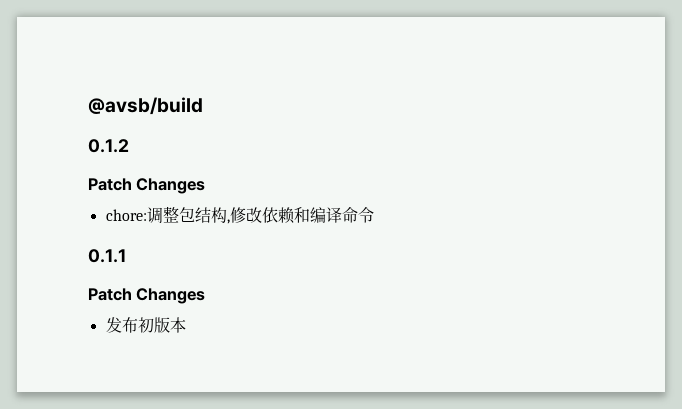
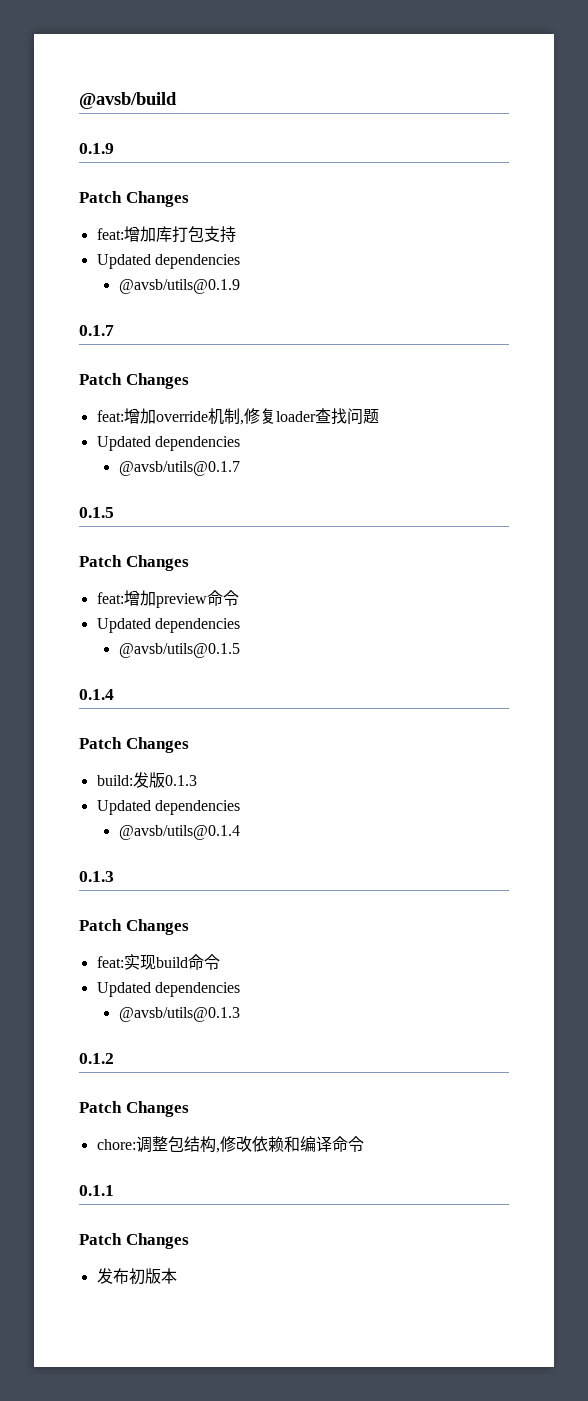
+ 0.1.9
+ Patch Changes
+ feat:增加库打包支持
+ Updated dependencies
+ @avsb/utils@0.1.9
+ 0.1.7
+ Patch Changes
+ feat:增加override机制,修复loader查找问题
+ Updated dependencies
+ @avsb/utils@0.1.7
+ 0.1.5
+ Patch Changes
+ feat:增加preview命令
+ Updated dependencies
+ @avsb/utils@0.1.5
+ 0.1.4
+ Patch Changes
+ build:发版0.1.3
+ Updated dependencies
+ @avsb/utils@0.1.4
+ 0.1.3
+ Patch Changes
+ feat:实现build命令
+ Updated dependencies
+ @avsb/utils@0.1.3

